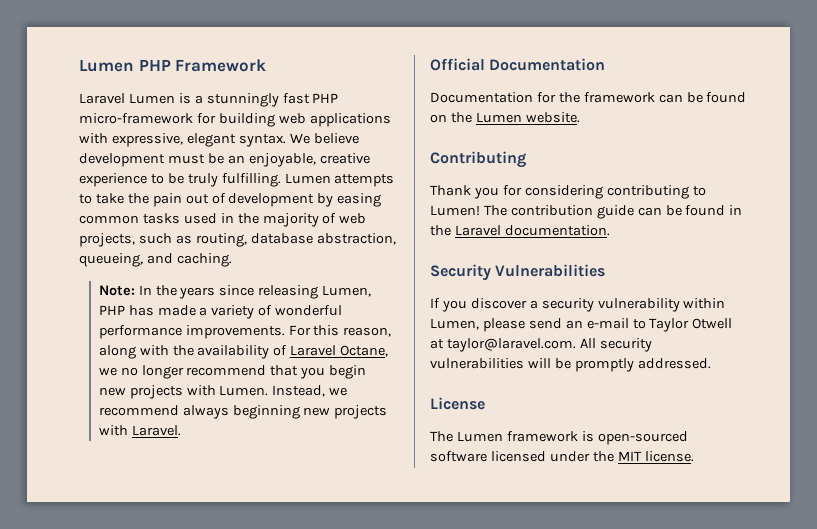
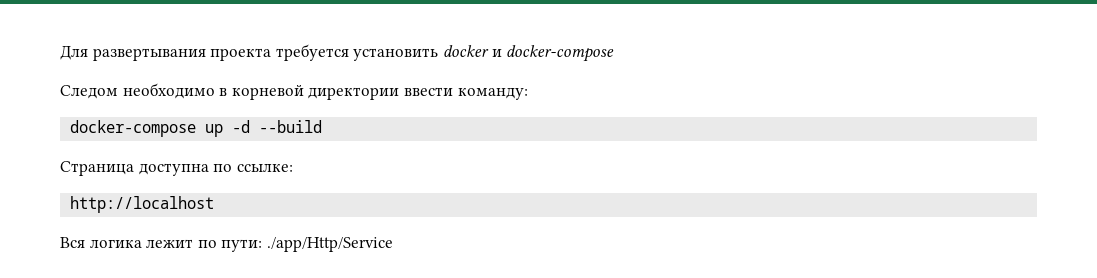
- Lumen PHP Framework
- Laravel Lumen is a stunningly fast PHP micro-framework for building web applications with expressive, elegant syntax. We believe development must be an enjoyable, creative experience to be truly fulfilling. Lumen attempts to take the pain out of development by easing common tasks used in the majority of web projects, such as routing, database abstraction, queueing, and caching.
- Note: In the years since releasing Lumen, PHP has made a variety of wonderful performance improvements. For this reason, along with the availability of Laravel Octane, we no longer recommend that you begin new projects with Lumen. Instead, we recommend always beginning new projects with Laravel.
- Official Documentation
- Documentation for the framework can be found on the Lumen website.
- Contributing
- Thank you for considering contributing to Lumen! The contribution guide can be found in the Laravel documentation.
- Security Vulnerabilities
- If you discover a security vulnerability within Lumen, please send an e-mail to Taylor Otwell at taylor@laravel.com. All security vulnerabilities will be promptly addressed.
- License
- The Lumen framework is open-sourced software licensed under the MIT license.
+ Для развертывания проекта требуется установить docker и docker-compose
+ Следом необходимо в корневой директории ввести команду:
+ docker-compose up -d --build
+ Страница доступна по ссылке:
+ http://localhost
+ Вся логика лежит по пути: ./app/Http/Service

